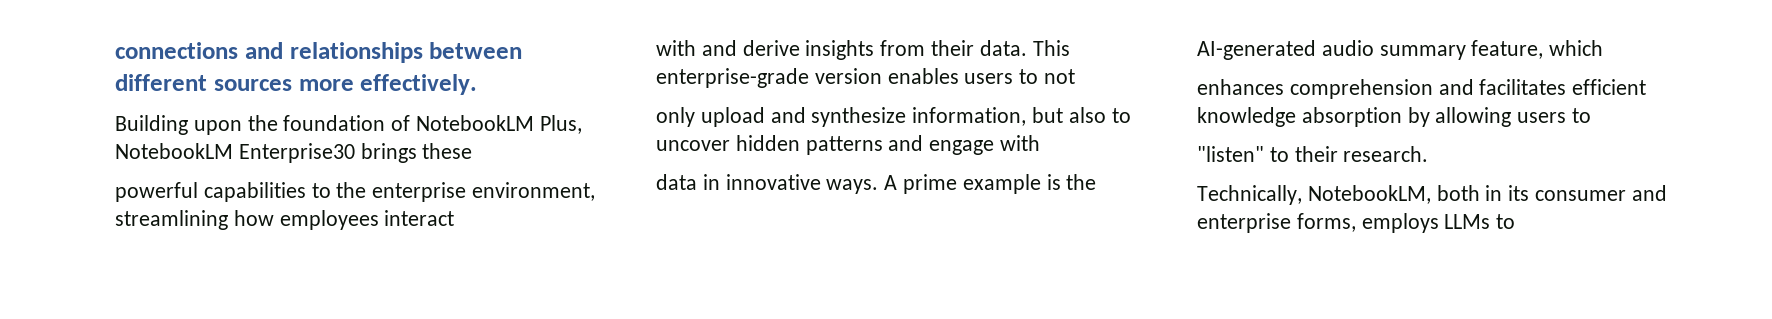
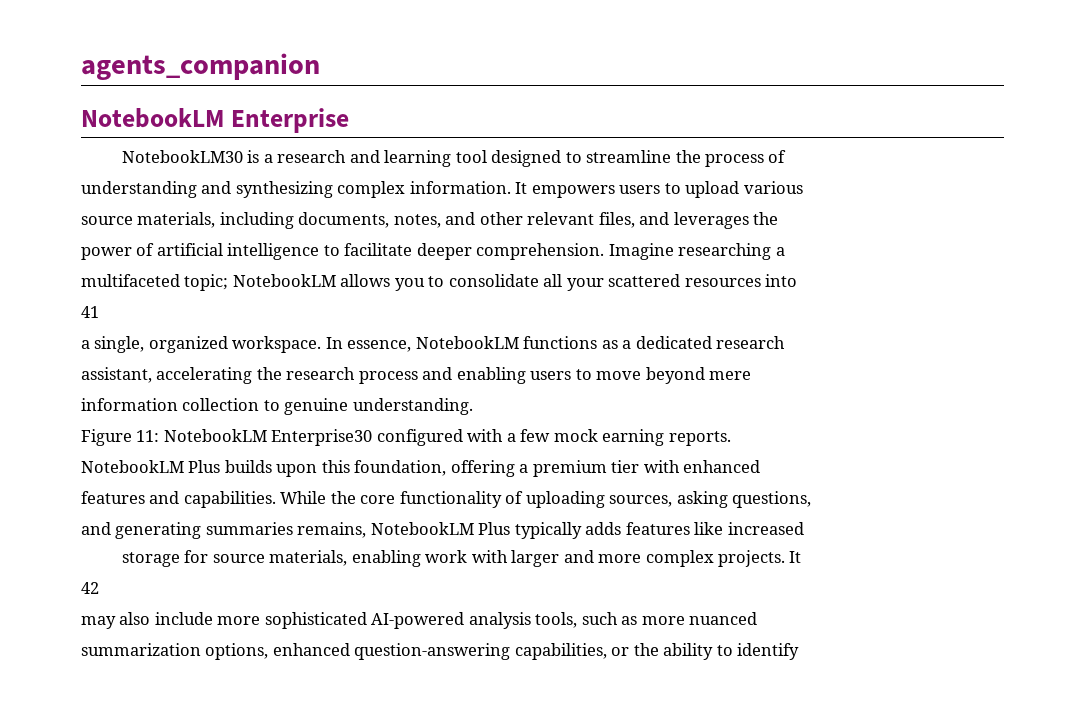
- connections and relationships between different sources more effectively.
- Building upon the foundation of NotebookLM Plus, NotebookLM Enterprise30 brings these
- powerful capabilities to the enterprise environment, streamlining how employees interact
- with and derive insights from their data. This enterprise-grade version enables users to not
- only upload and synthesize information, but also to uncover hidden patterns and engage with
- data in innovative ways. A prime example is the AI-generated audio summary feature, which
- enhances comprehension and facilitates efficient knowledge absorption by allowing users to
- "listen" to their research.
- Technically, NotebookLM, both in its consumer and enterprise forms, employs LLMs to
+ agents_companion
+ NotebookLM Enterprise
+ NotebookLM30 is a research and learning tool designed to streamline the process of
+ understanding and synthesizing complex information. It empowers users to upload various
+ source materials, including documents, notes, and other relevant files, and leverages the
+ power of artificial intelligence to facilitate deeper comprehension. Imagine researching a
+ multifaceted topic; NotebookLM allows you to consolidate all your scattered resources into
+ 41
+ a single, organized workspace. In essence, NotebookLM functions as a dedicated research
+ assistant, accelerating the research process and enabling users to move beyond mere
+ information collection to genuine understanding.
+ Figure 11: NotebookLM Enterprise30 configured with a few mock earning reports.
+ NotebookLM Plus builds upon this foundation, offering a premium tier with enhanced
+ features and capabilities. While the core functionality of uploading sources, asking questions,
+ and generating summaries remains, NotebookLM Plus typically adds features like increased
+ storage for source materials, enabling work with larger and more complex projects. It
+ 42
+ may also include more sophisticated AI-powered analysis tools, such as more nuanced
+ summarization options, enhanced question-answering capabilities, or the ability to identify

